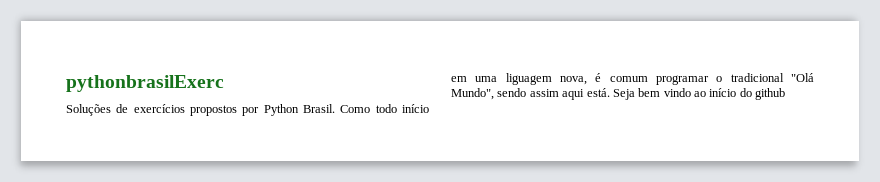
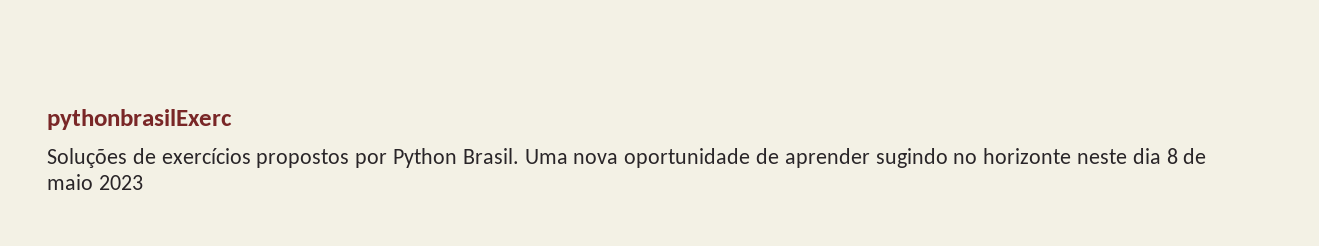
- Como todo início em uma liguagem nova, é comum programar o tradicional "Olá Mundo", sendo assim aqui está. Seja bem vindo ao início do github
+ Uma nova oportunidade de aprender sugindo no horizonte neste dia 8 de maio 2023

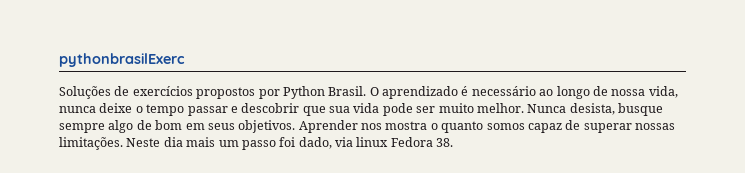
- Uma nova oportunidade de aprender sugindo no horizonte neste dia 8 de maio 2023
+ O aprendizado é necessário ao longo de nossa vida, nunca deixe o tempo passar e descobrir que sua vida pode ser muito melhor. Nunca desista, busque sempre algo de bom em seus objetivos. Aprender nos mostra o quanto somos capaz de superar nossas limitações. Neste dia mais um passo foi dado, via linux Fedora 38.

